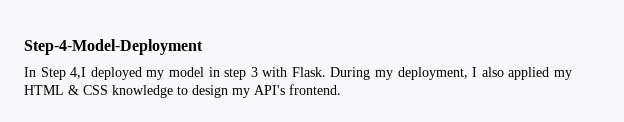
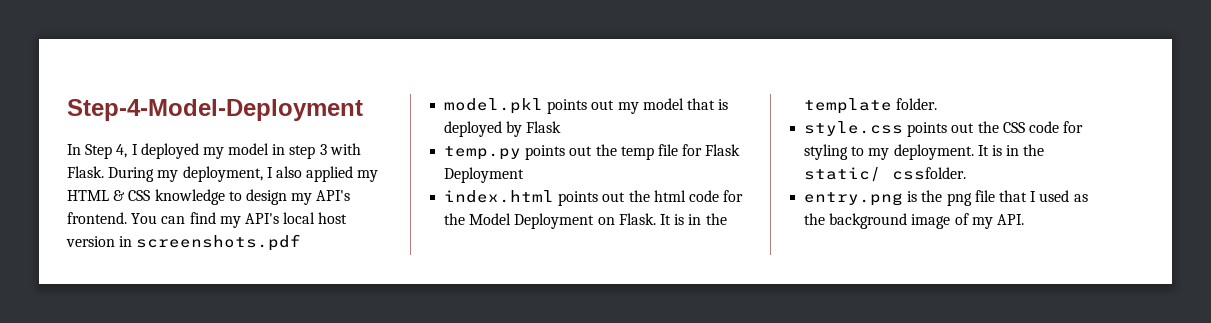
- In Step 4,I deployed my model in step 3 with Flask.
+ In Step 4, I deployed my model in step 3 with Flask.
+ You can find my API's local host version in screenshots.pdf
+ model.pkl points out my model that is deployed by Flask
+ temp.py points out the temp file for Flask Deployment
+ index.html points out the html code for the Model Deployment on Flask. It is in the template folder.
+ style.css points out the CSS code for styling to my deployment. It is in the static/ cssfolder.
+ entry.png is the png file that I used as the background image of my API.

